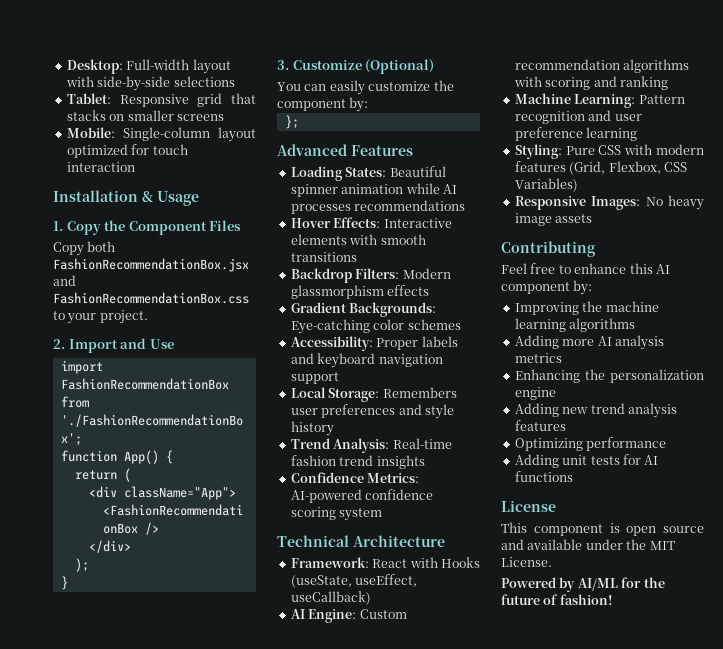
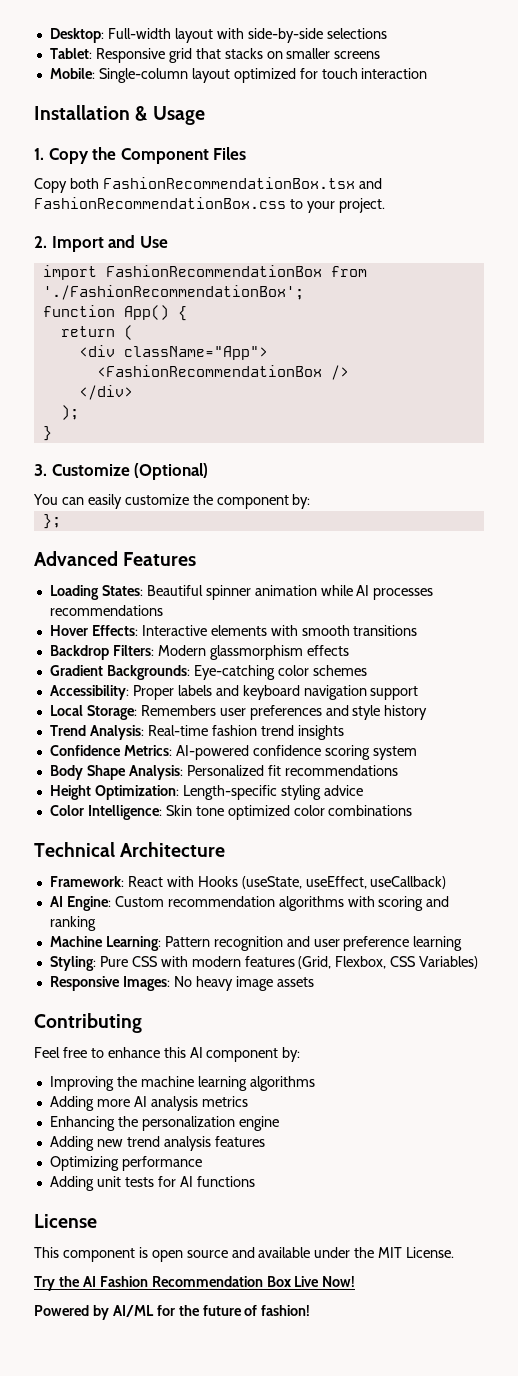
- Copy both FashionRecommendationBox.jsx and FashionRecommendationBox.css to your project.
+ Copy both FashionRecommendationBox.tsx and FashionRecommendationBox.css to your project.
+ Body Shape Analysis: Personalized fit recommendations
+ Height Optimization: Length-specific styling advice
+ Color Intelligence: Skin tone optimized color combinations
+ Try the AI Fashion Recommendation Box Live Now!

